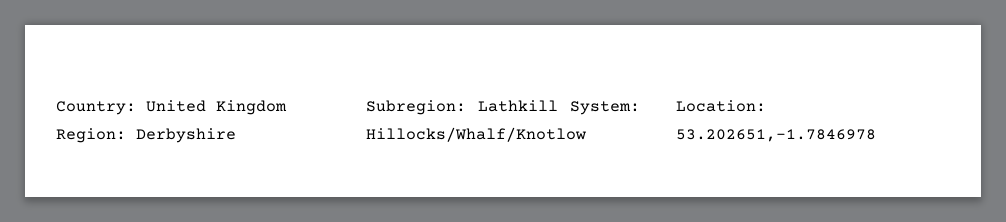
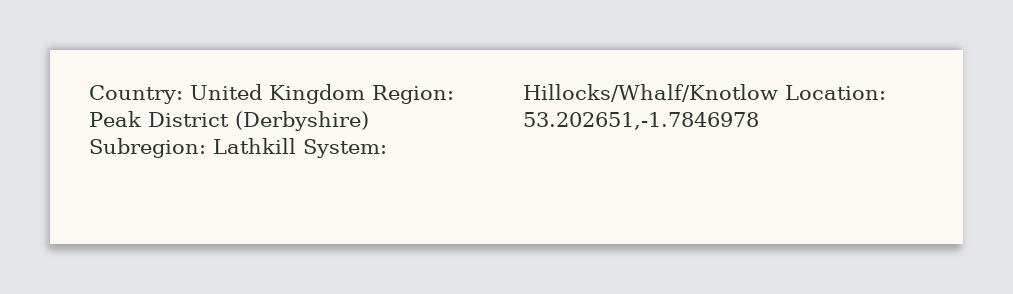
- Country: United Kingdom Region: Derbyshire Subregion: Lathkill System: Hillocks/Whalf/Knotlow Location: 53.202651,-1.7846978
+ Country: United Kingdom Region: Peak District (Derbyshire) Subregion: Lathkill System: Hillocks/Whalf/Knotlow Location: 53.202651,-1.7846978

